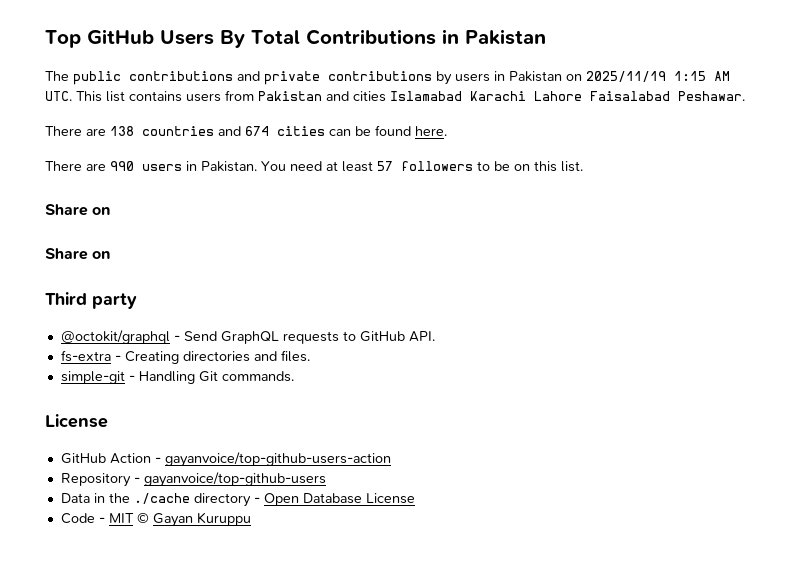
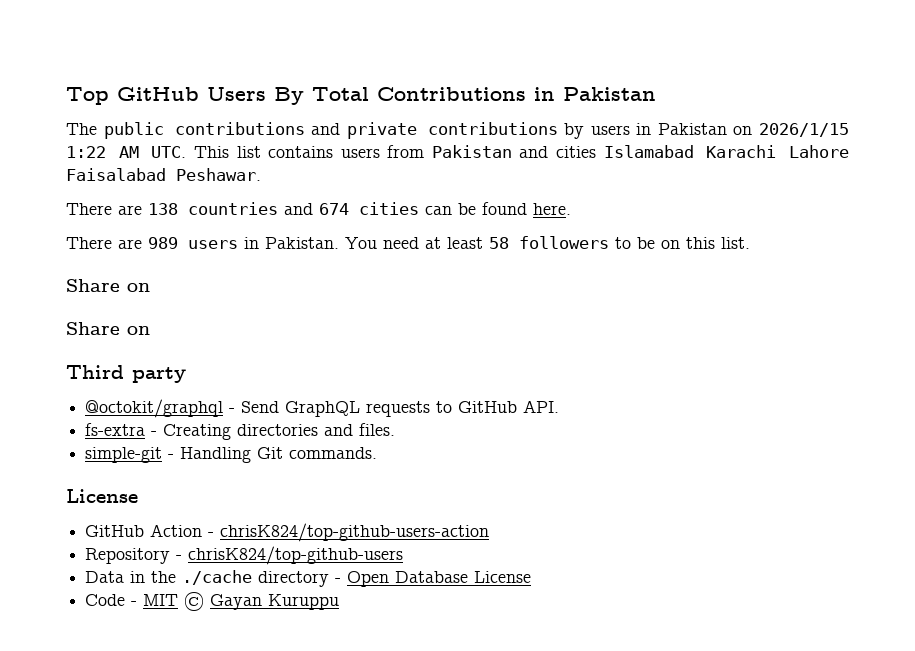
- The public contributions and private contributions by users in Pakistan on 2025/11/19 1:15 AM UTC. This list contains users from Pakistan and cities Islamabad Karachi Lahore Faisalabad Peshawar.
+ The public contributions and private contributions by users in Pakistan on 2026/1/15 1:22 AM UTC. This list contains users from Pakistan and cities Islamabad Karachi Lahore Faisalabad Peshawar.
- There are 990 users in Pakistan.
+ There are 989 users in Pakistan.
- You need at least 57 followers to be on this list.
+ You need at least 58 followers to be on this list.
- GitHub Action - gayanvoice/top-github-users-action
+ GitHub Action - chrisK824/top-github-users-action
- Repository - gayanvoice/top-github-users
+ Repository - chrisK824/top-github-users

